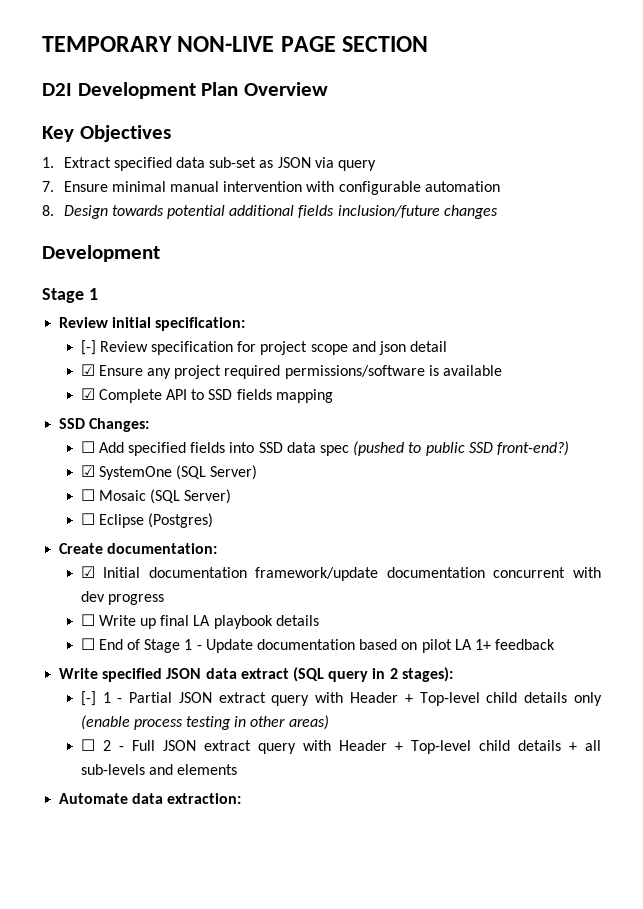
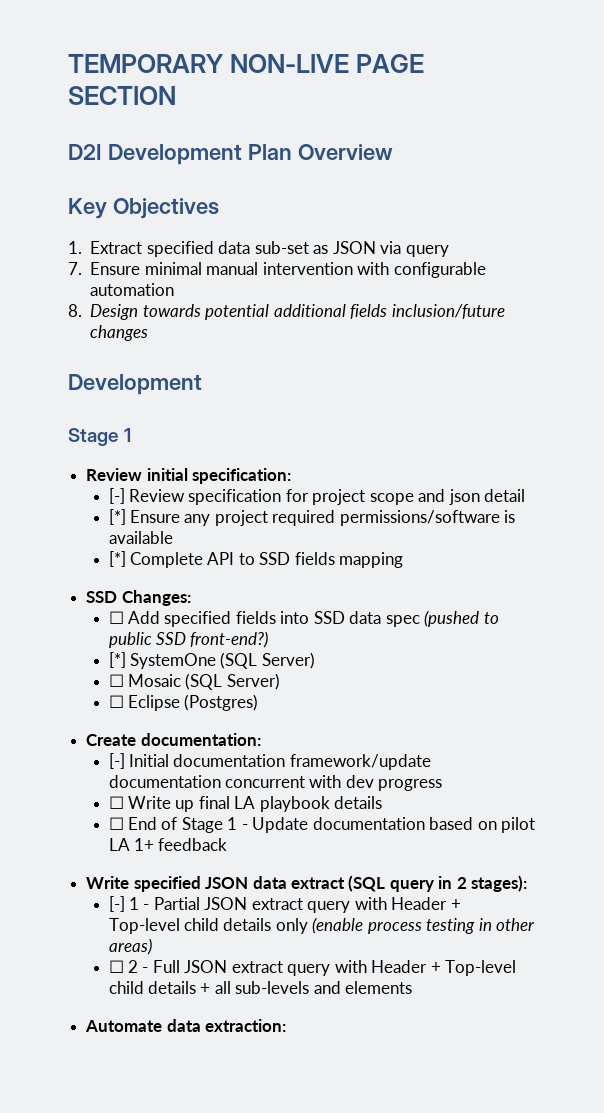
- ☑ Ensure any project required permissions/software is available
+ [*] Ensure any project required permissions/software is available
- ☑ Complete API to SSD fields mapping
+ [*] Complete API to SSD fields mapping
- ☑ SystemOne (SQL Server)
+ [*] SystemOne (SQL Server)
- ☑ Initial documentation framework/update documentation concurrent with dev progress
+ [-] Initial documentation framework/update documentation concurrent with dev progress

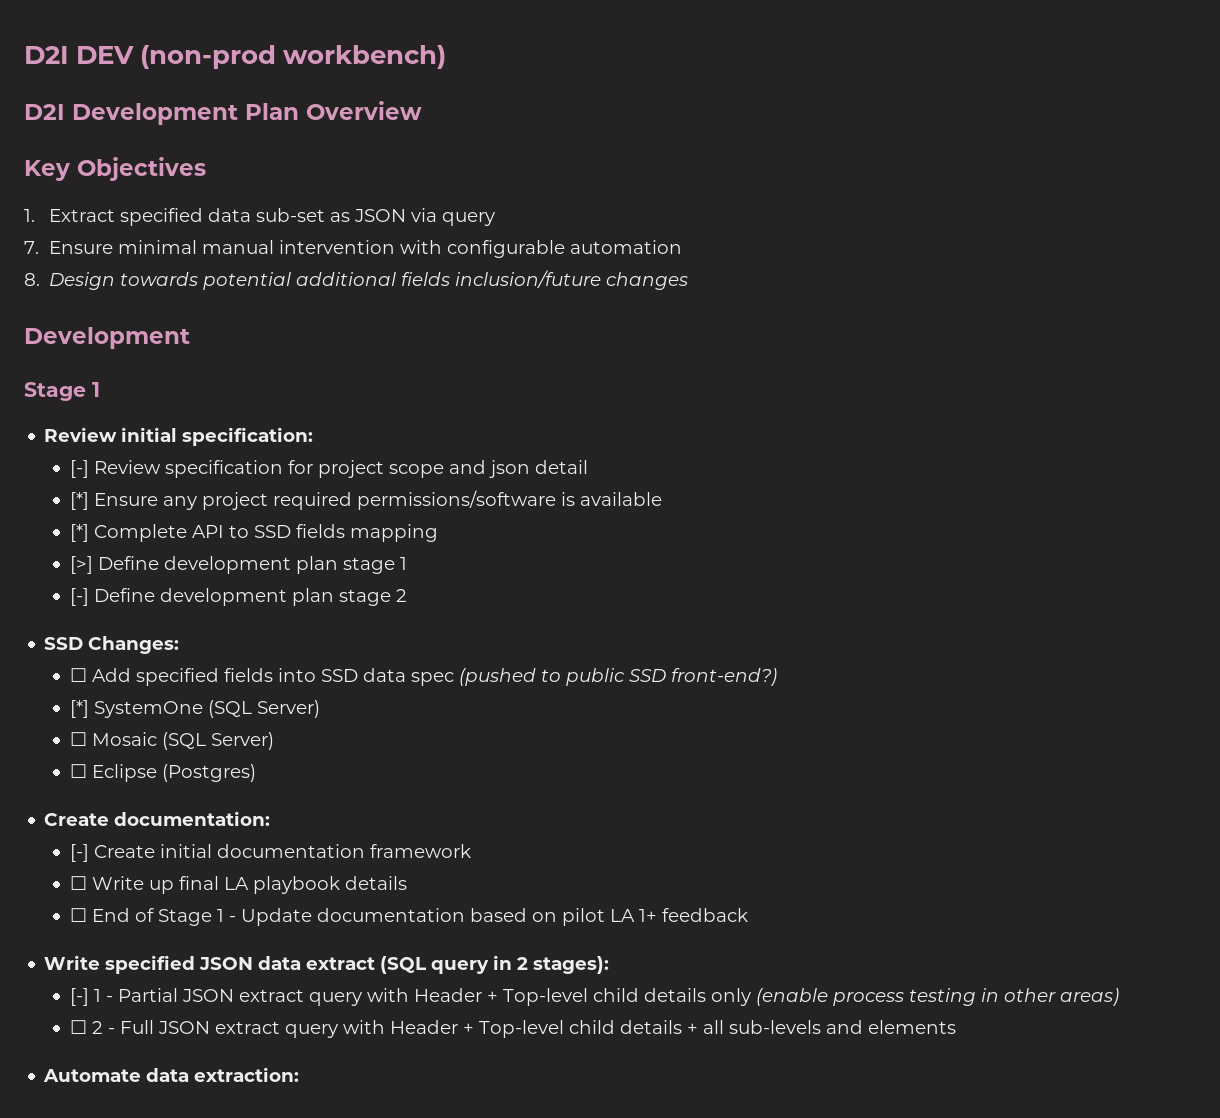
- TEMPORARY NON-LIVE PAGE SECTION
+ D2I DEV (non-prod workbench)
+ [>] Define development plan stage 1
+ [-] Define development plan stage 2
- [-] Initial documentation framework/update documentation concurrent with dev progress
+ [-] Create initial documentation framework

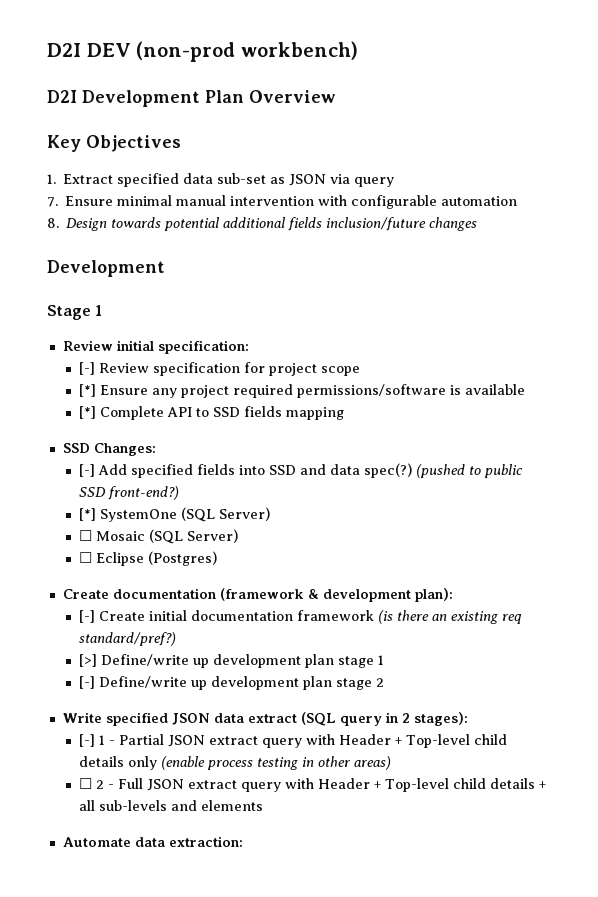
- [-] Review specification for project scope and json detail
+ [-] Review specification for project scope
- [>] Define development plan stage 1
- [-] Define development plan stage 2
- ☐ Add specified fields into SSD data spec (pushed to public SSD front-end?)
+ [-] Add specified fields into SSD and data spec(?) (pushed to public SSD front-end?)
- Create documentation:
+ Create documentation (framework & development plan):
- [-] Create initial documentation framework
- ☐ Write up final LA playbook details
- ☐ End of Stage 1 - Update documentation based on pilot LA 1+ feedback
+ [-] Create initial documentation framework (is there an existing req standard/pref?)
+ [>] Define/write up development plan stage 1
+ [-] Define/write up development plan stage 2

